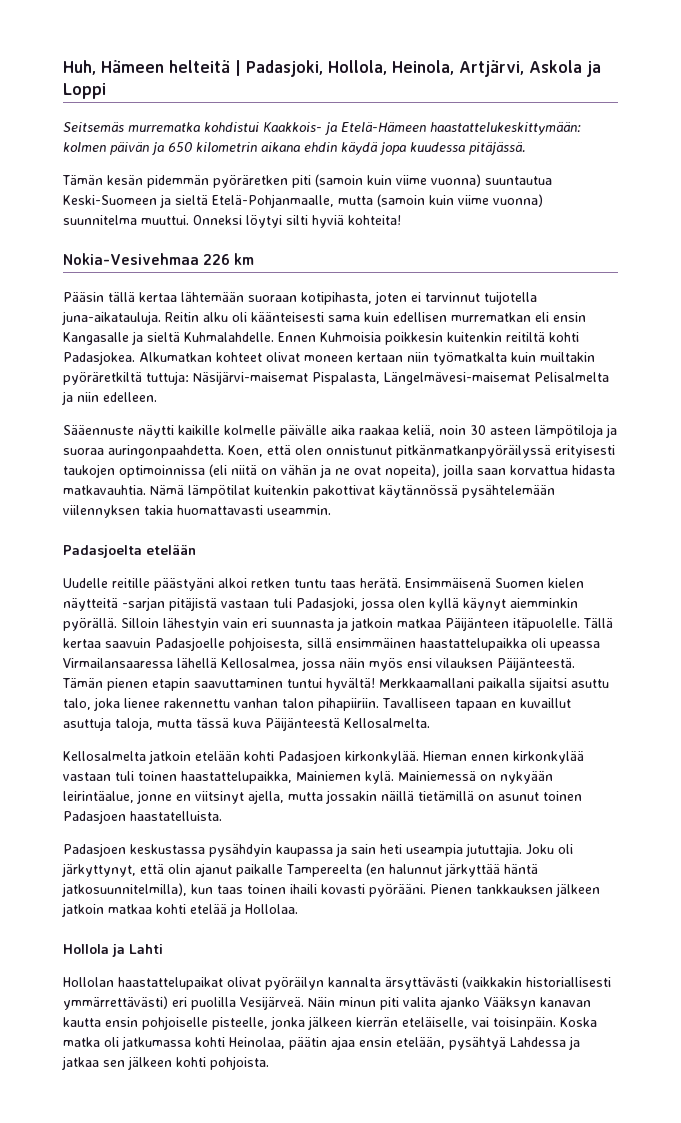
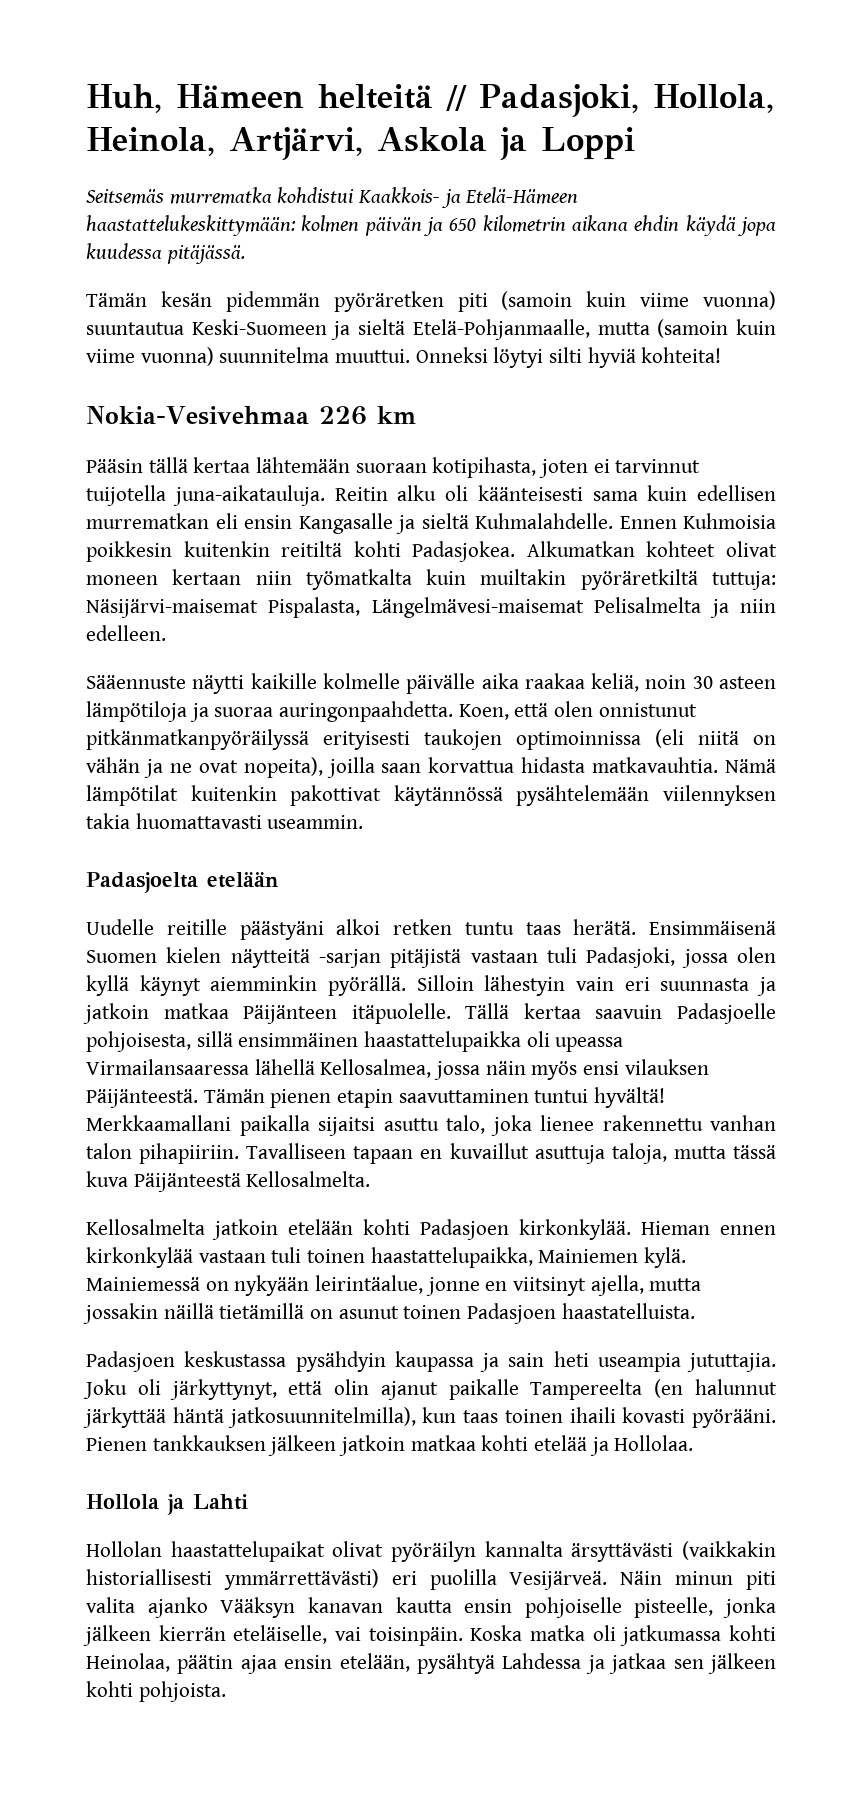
- Huh, Hämeen helteitä | Padasjoki, Hollola, Heinola, Artjärvi, Askola ja Loppi
+ Huh, Hämeen helteitä // Padasjoki, Hollola, Heinola, Artjärvi, Askola ja Loppi

